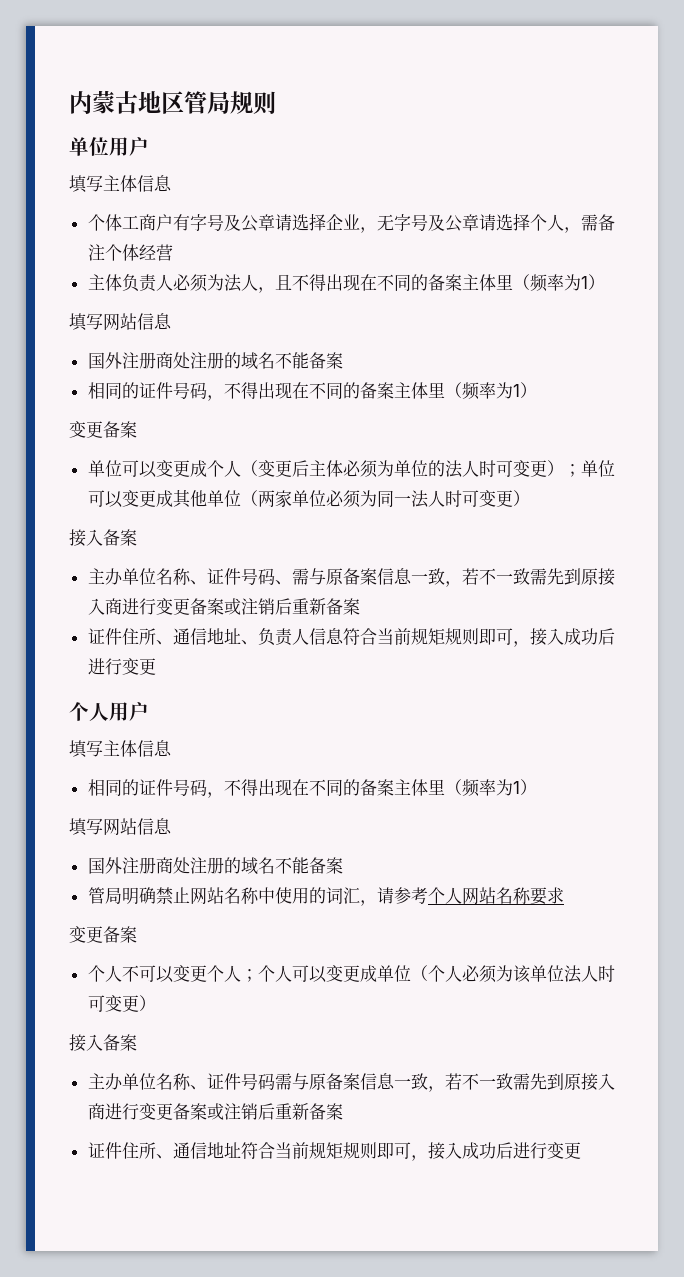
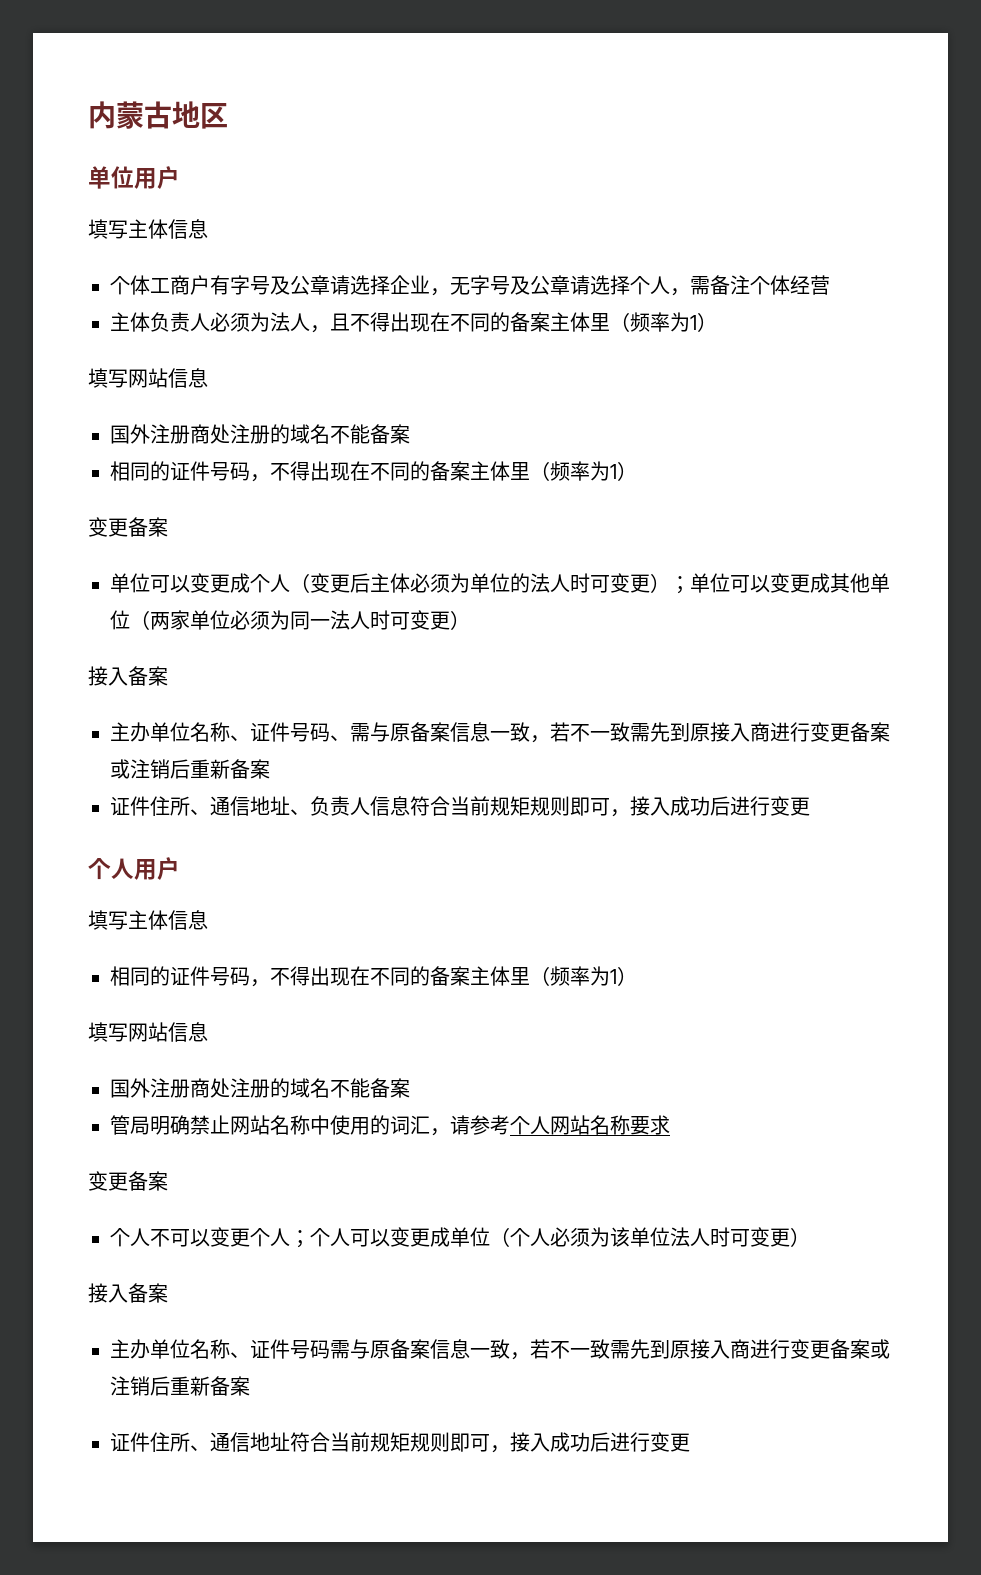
- 内蒙古地区管局规则
+ 内蒙古地区

